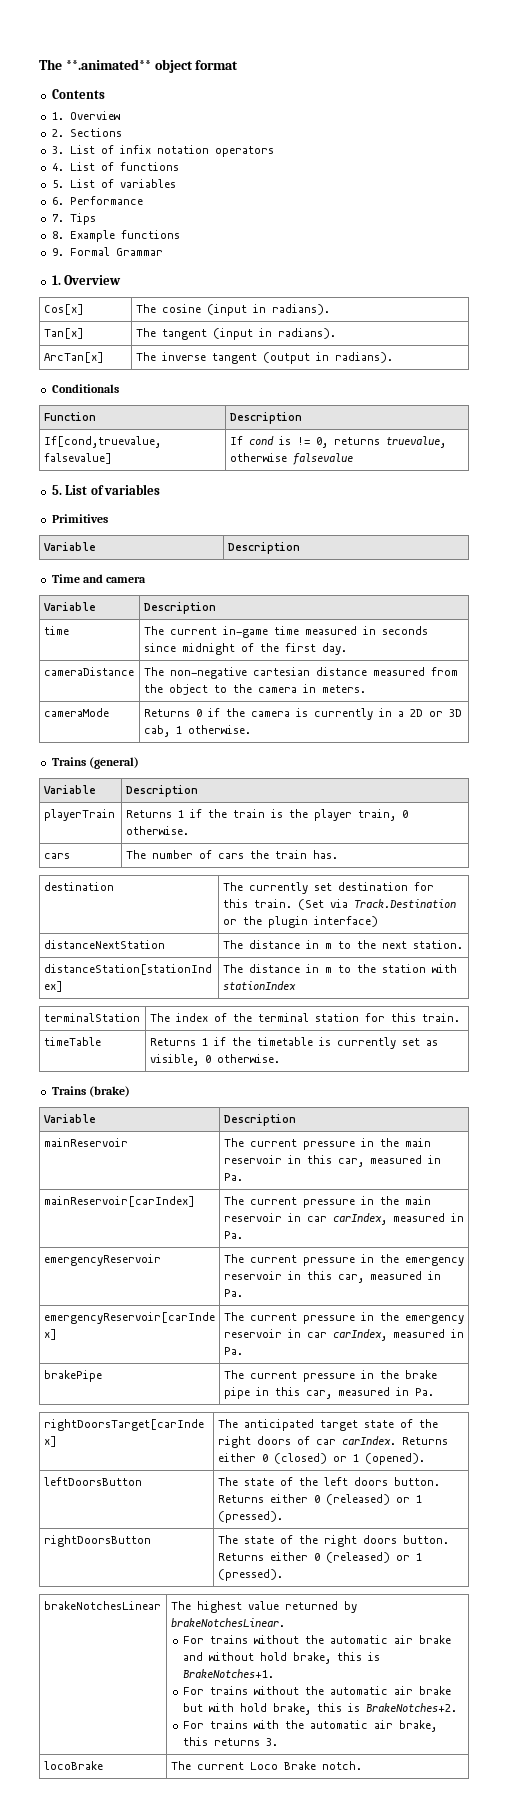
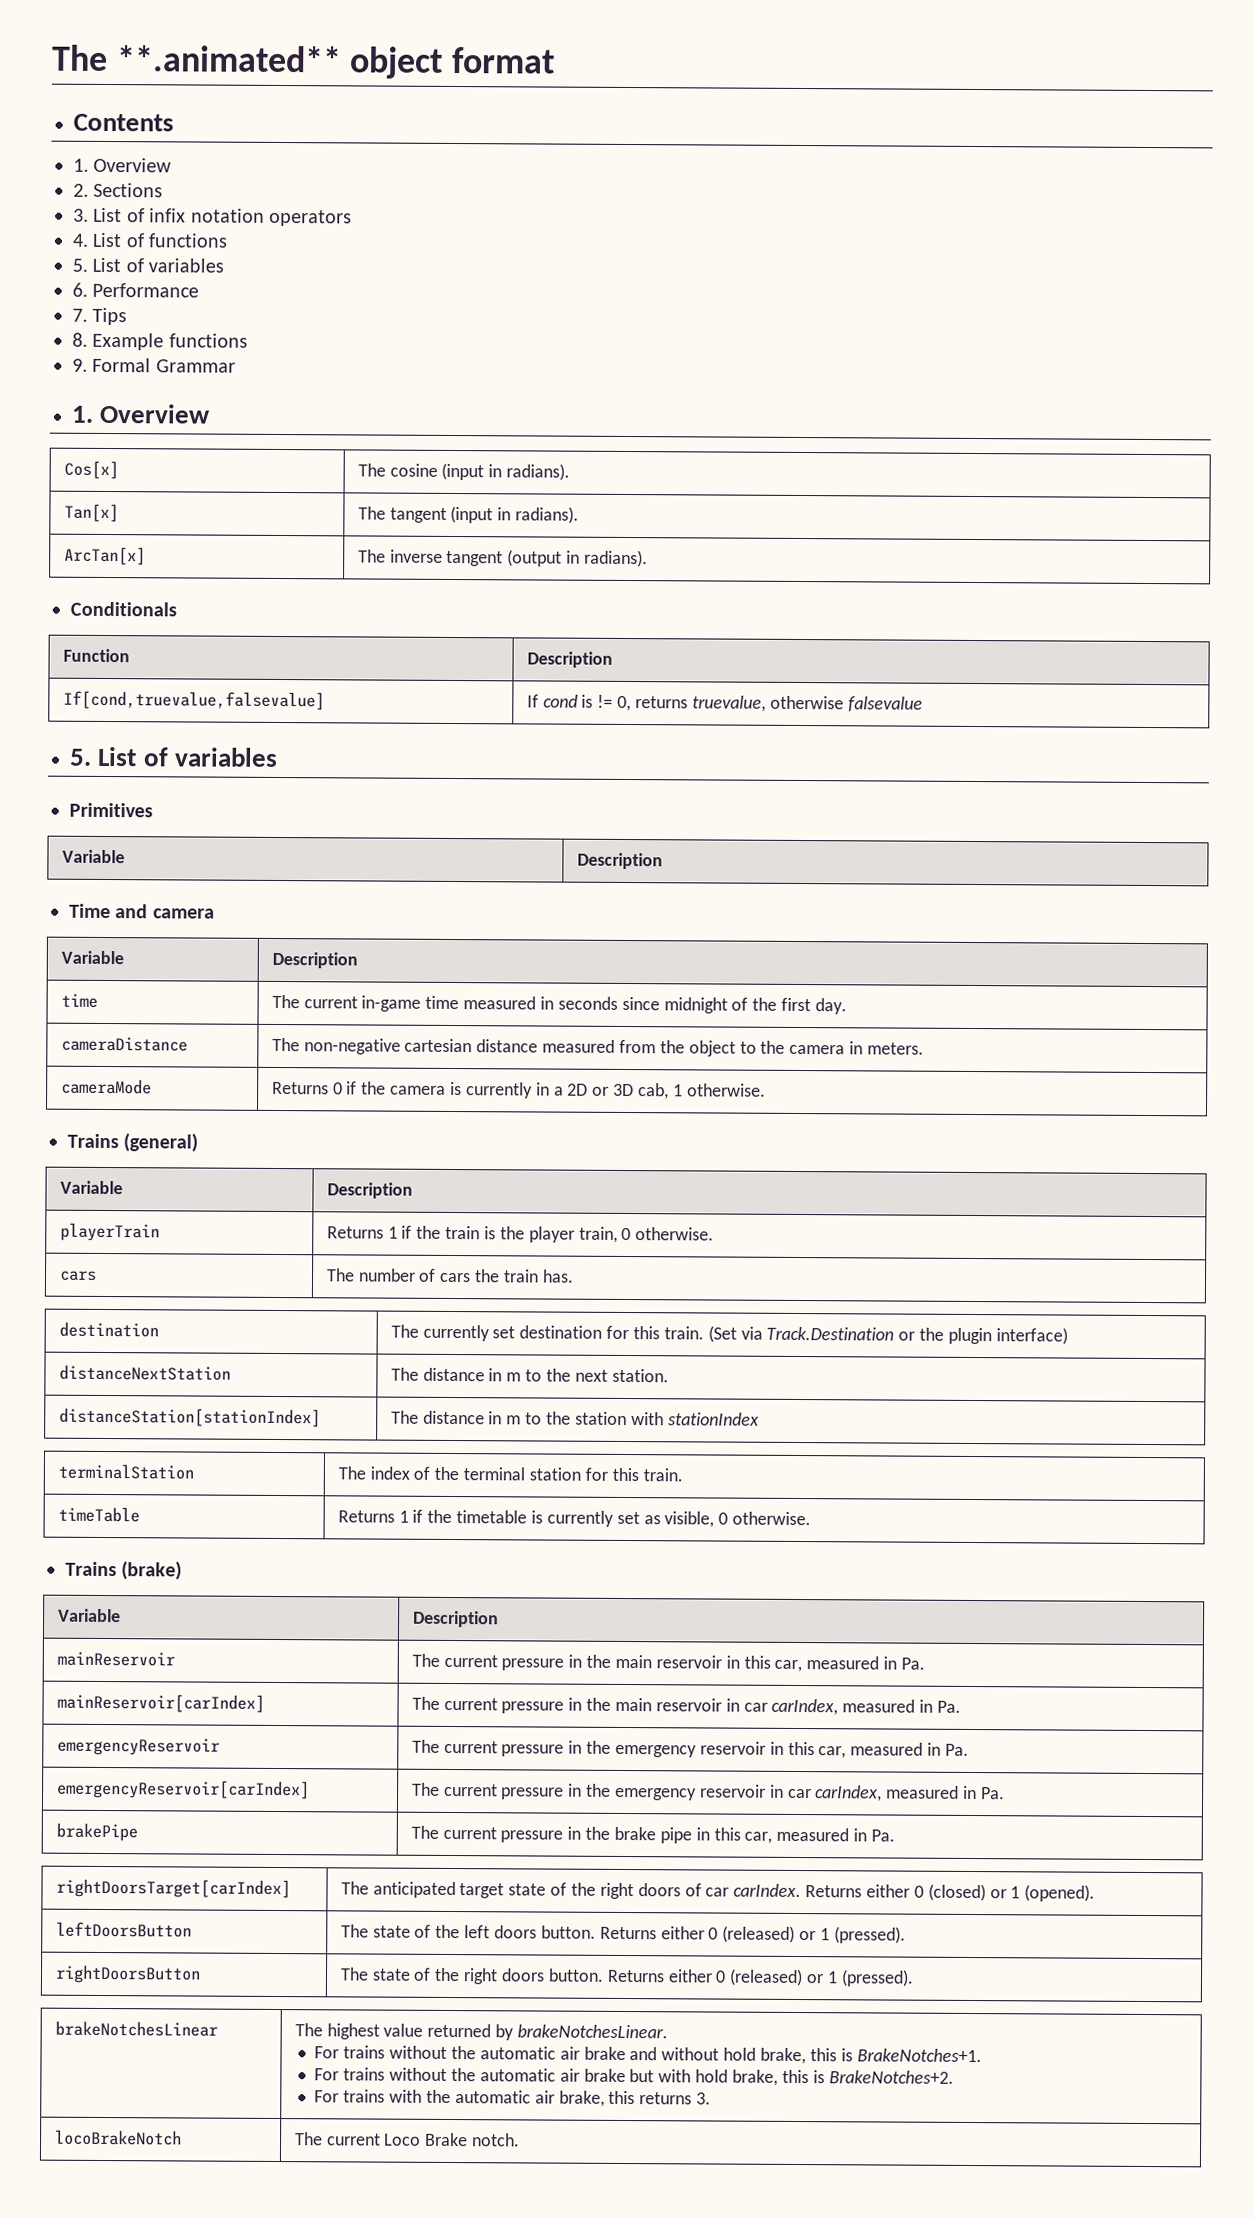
- locoBrake | The current Loco Brake notch.
+ locoBrakeNotch | The current Loco Brake notch.

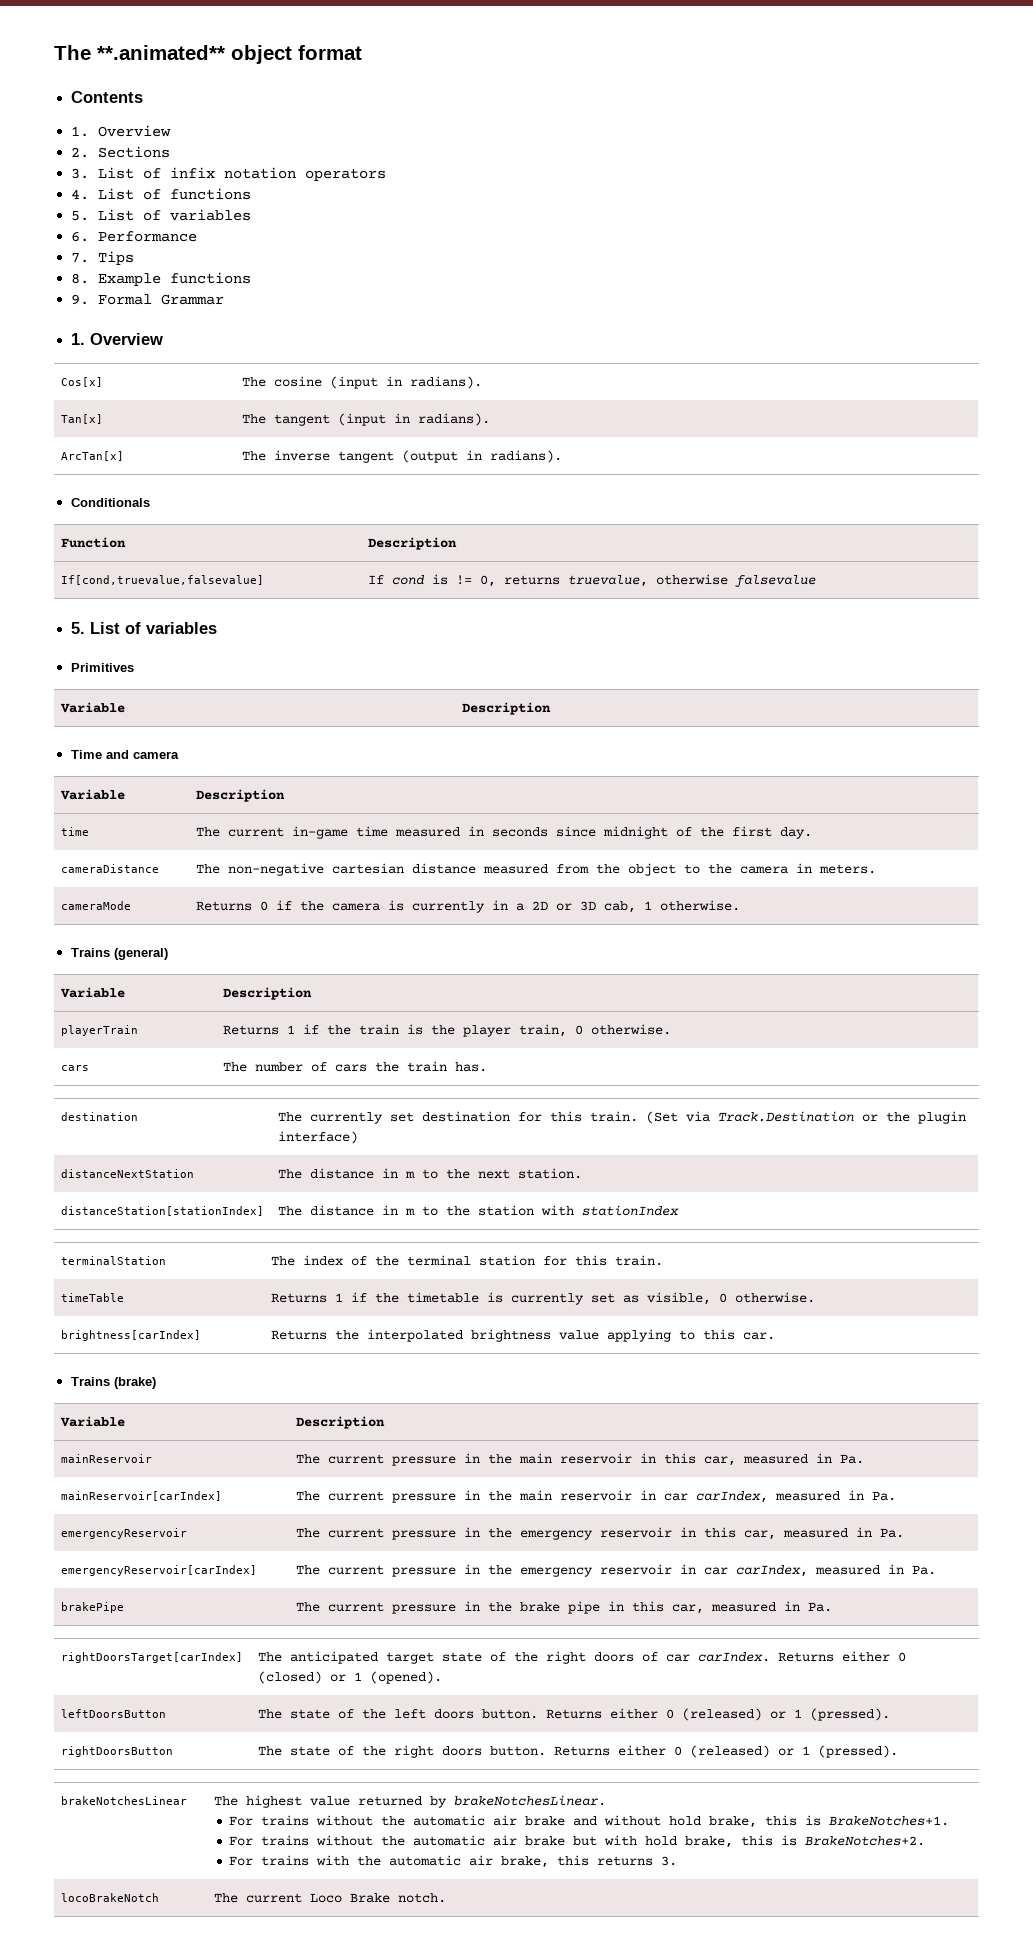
+ brightness[carIndex] | Returns the interpolated brightness value applying to this car.

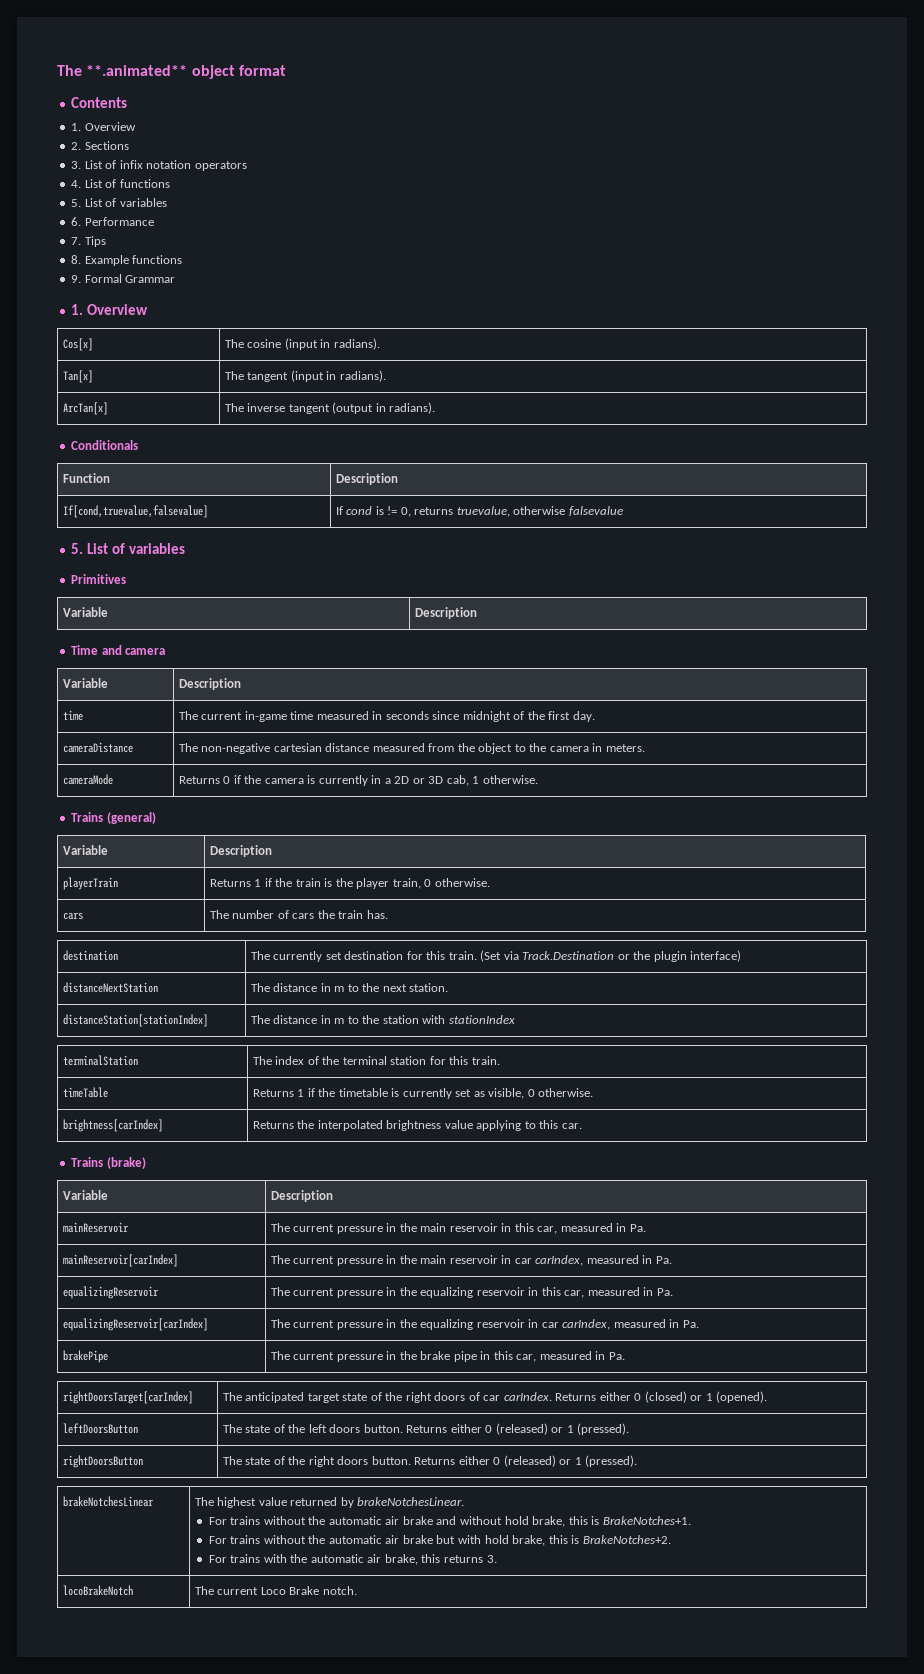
- emergencyReservoir | The current pressure in the emergency reservoir in this car, measured in Pa.
- emergencyReservoir[carIndex] | The current pressure in the emergency reservoir in car carIndex, measured in Pa.
+ equalizingReservoir | The current pressure in the equalizing reservoir in this car, measured in Pa.
+ equalizingReservoir[carIndex] | The current pressure in the equalizing reservoir in car carIndex, measured in Pa.

